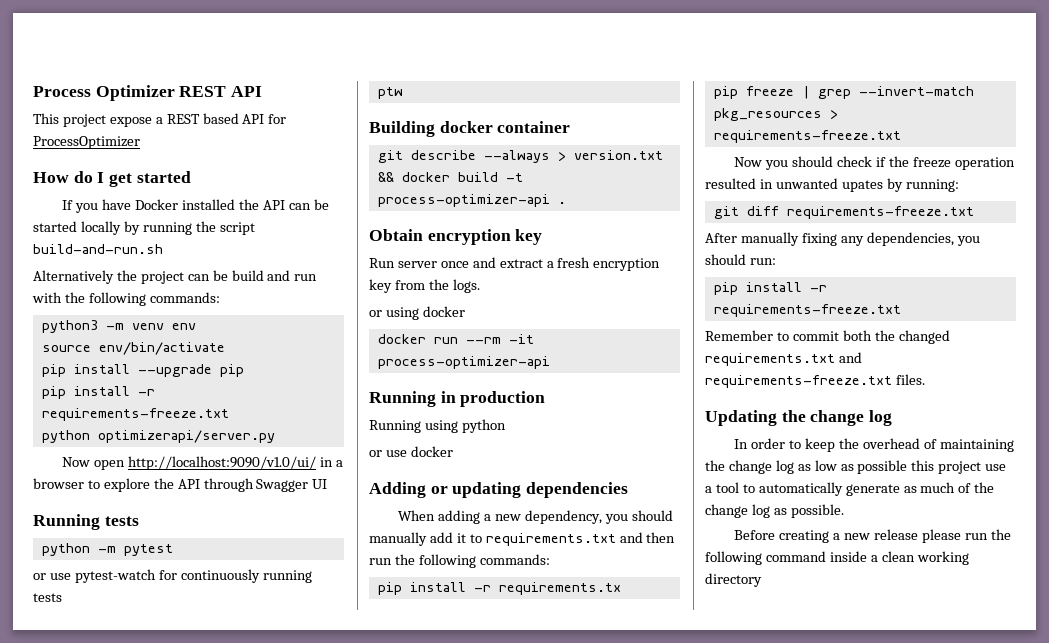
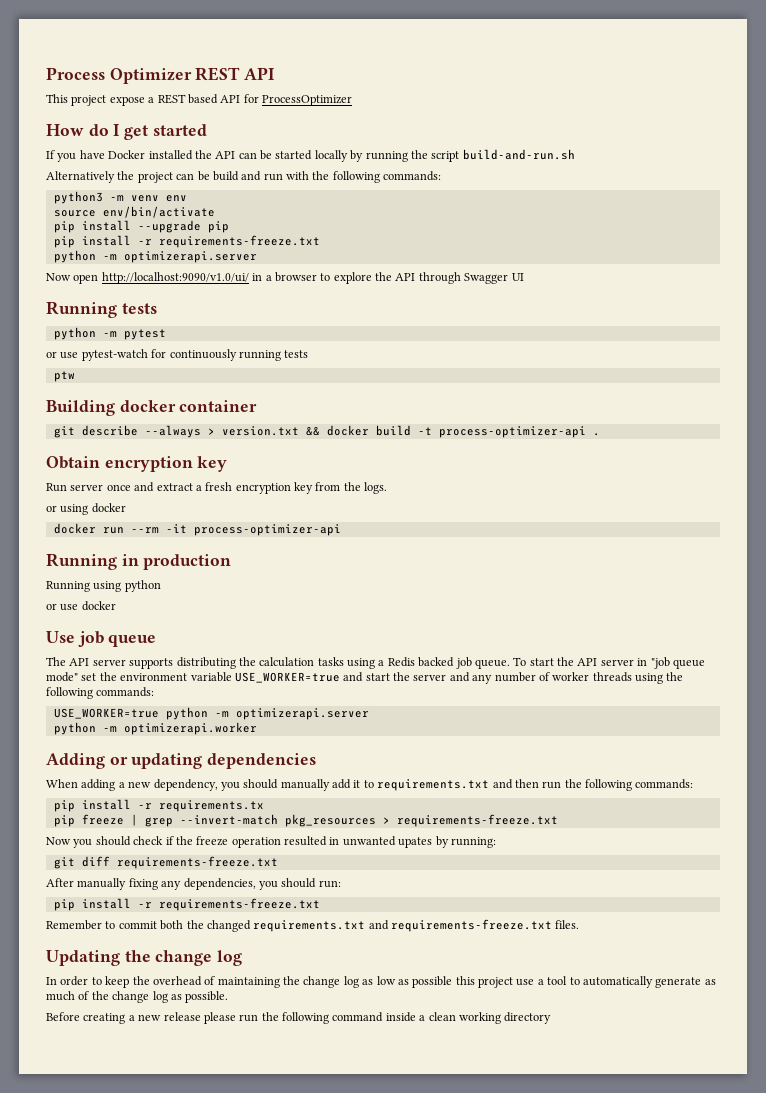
  pip install --upgrade pip
  pip install -r requirements-freeze.txt
- python optimizerapi/server.py
+ python -m optimizerapi.server
+ Use job queue
+ The API server supports distributing the calculation tasks using a Redis backed job queue. To start the API server in "job queue mode" set the environment variable USE_WORKER=true and start the server and any number of worker threads using the following commands:
+ USE_WORKER=true python -m optimizerapi.server
+ python -m optimizerapi.worker

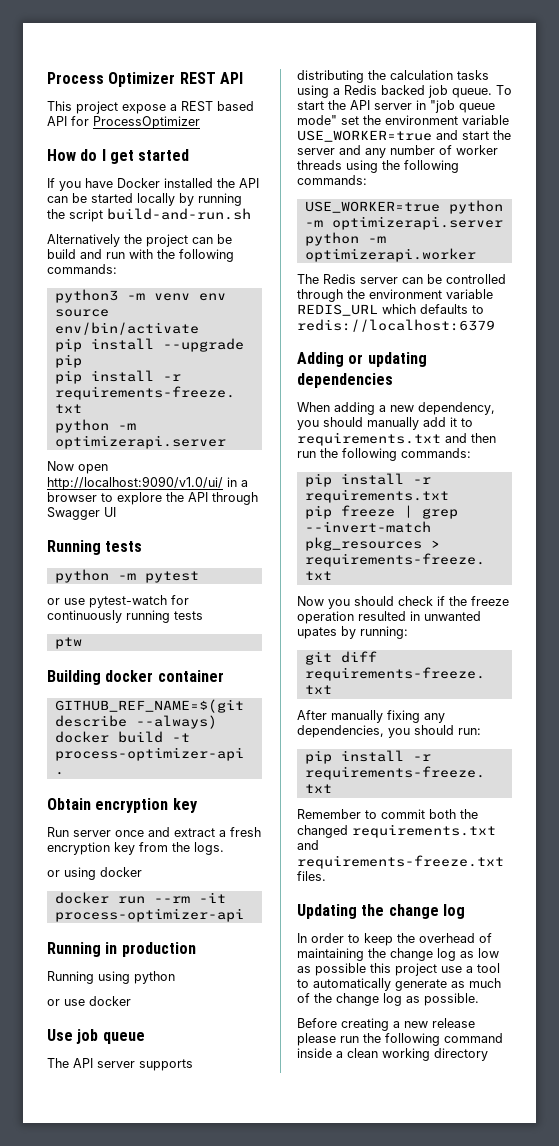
- git describe --always > version.txt && docker build -t process-optimizer-api .
+ GITHUB_REF_NAME=$(git describe --always) docker build -t process-optimizer-api .
+ The Redis server can be controlled through the environment variable REDIS_URL which defaults to redis://localhost:6379
- pip install -r requirements.tx
+ pip install -r requirements.txt

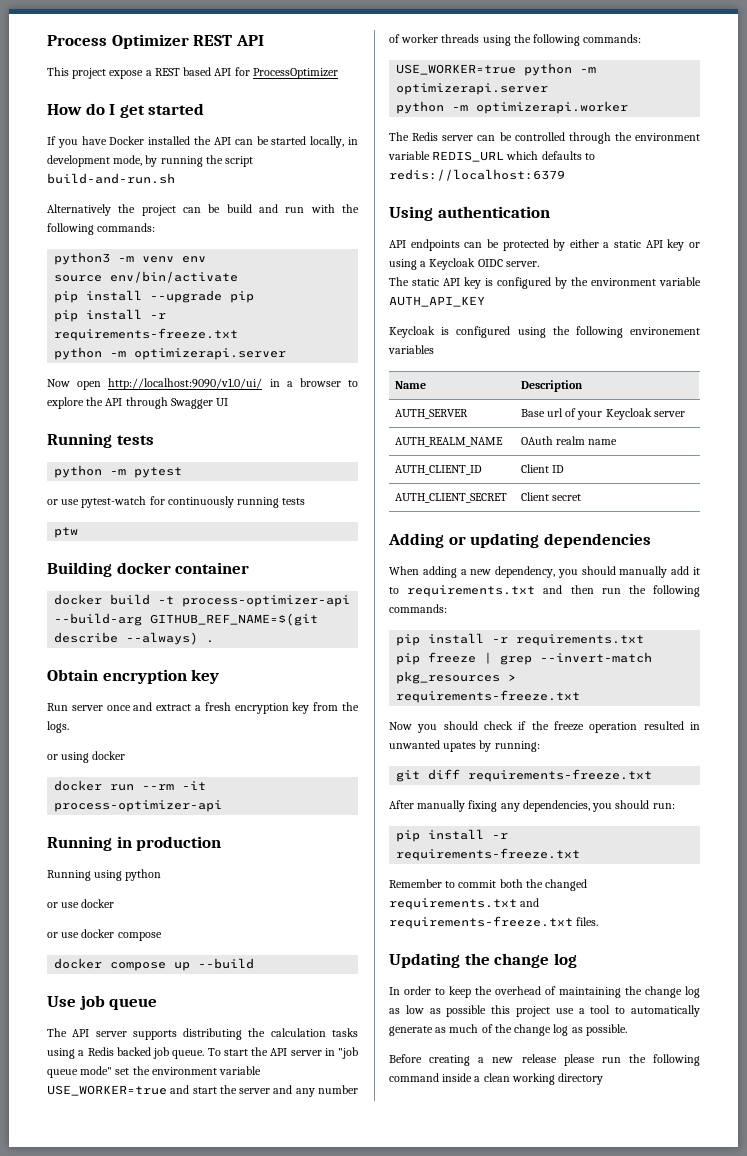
- If you have Docker installed the API can be started locally by running the script build-and-run.sh
+ If you have Docker installed the API can be started locally, in development mode, by running the script build-and-run.sh
- GITHUB_REF_NAME=$(git describe --always) docker build -t process-optimizer-api .
+ docker build -t process-optimizer-api --build-arg GITHUB_REF_NAME=$(git describe --always) .
+ or use docker compose
+ docker compose up --build
+ Using authentication
+ API endpoints can be protected by either a static API key or using a Keycloak OIDC server.
+ The static API key is configured by the environment variable AUTH_API_KEY
+ Keycloak is configured using the following environement variables
+ Name | Description
+ AUTH_SERVER | Base url of your Keycloak server
+ AUTH_REALM_NAME | OAuth realm name
+ AUTH_CLIENT_ID | Client ID
+ AUTH_CLIENT_SECRET | Client secret

